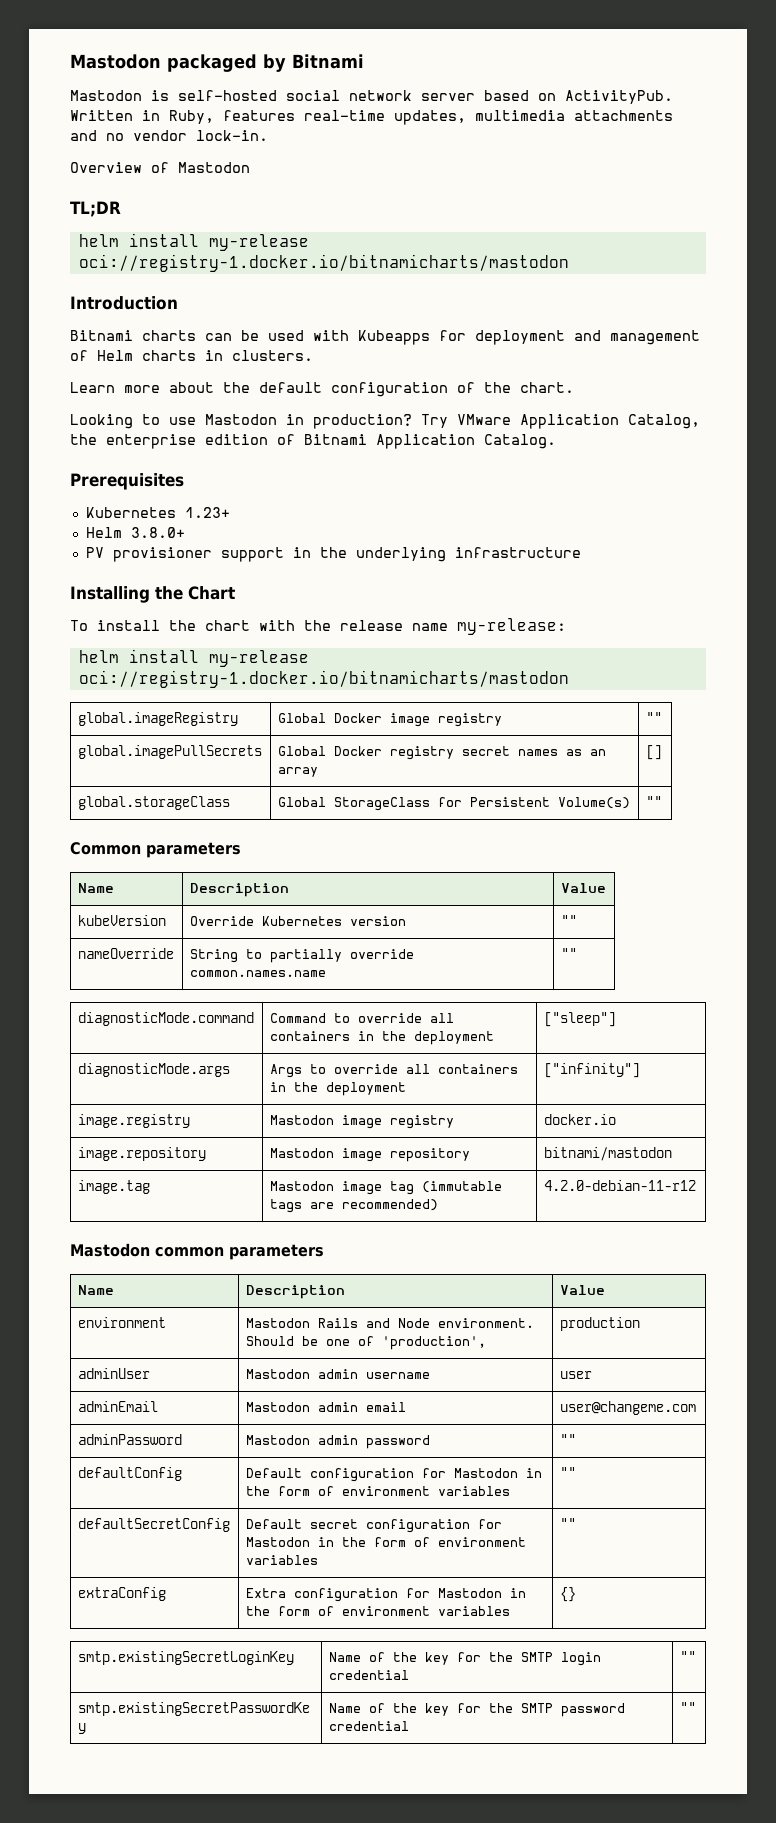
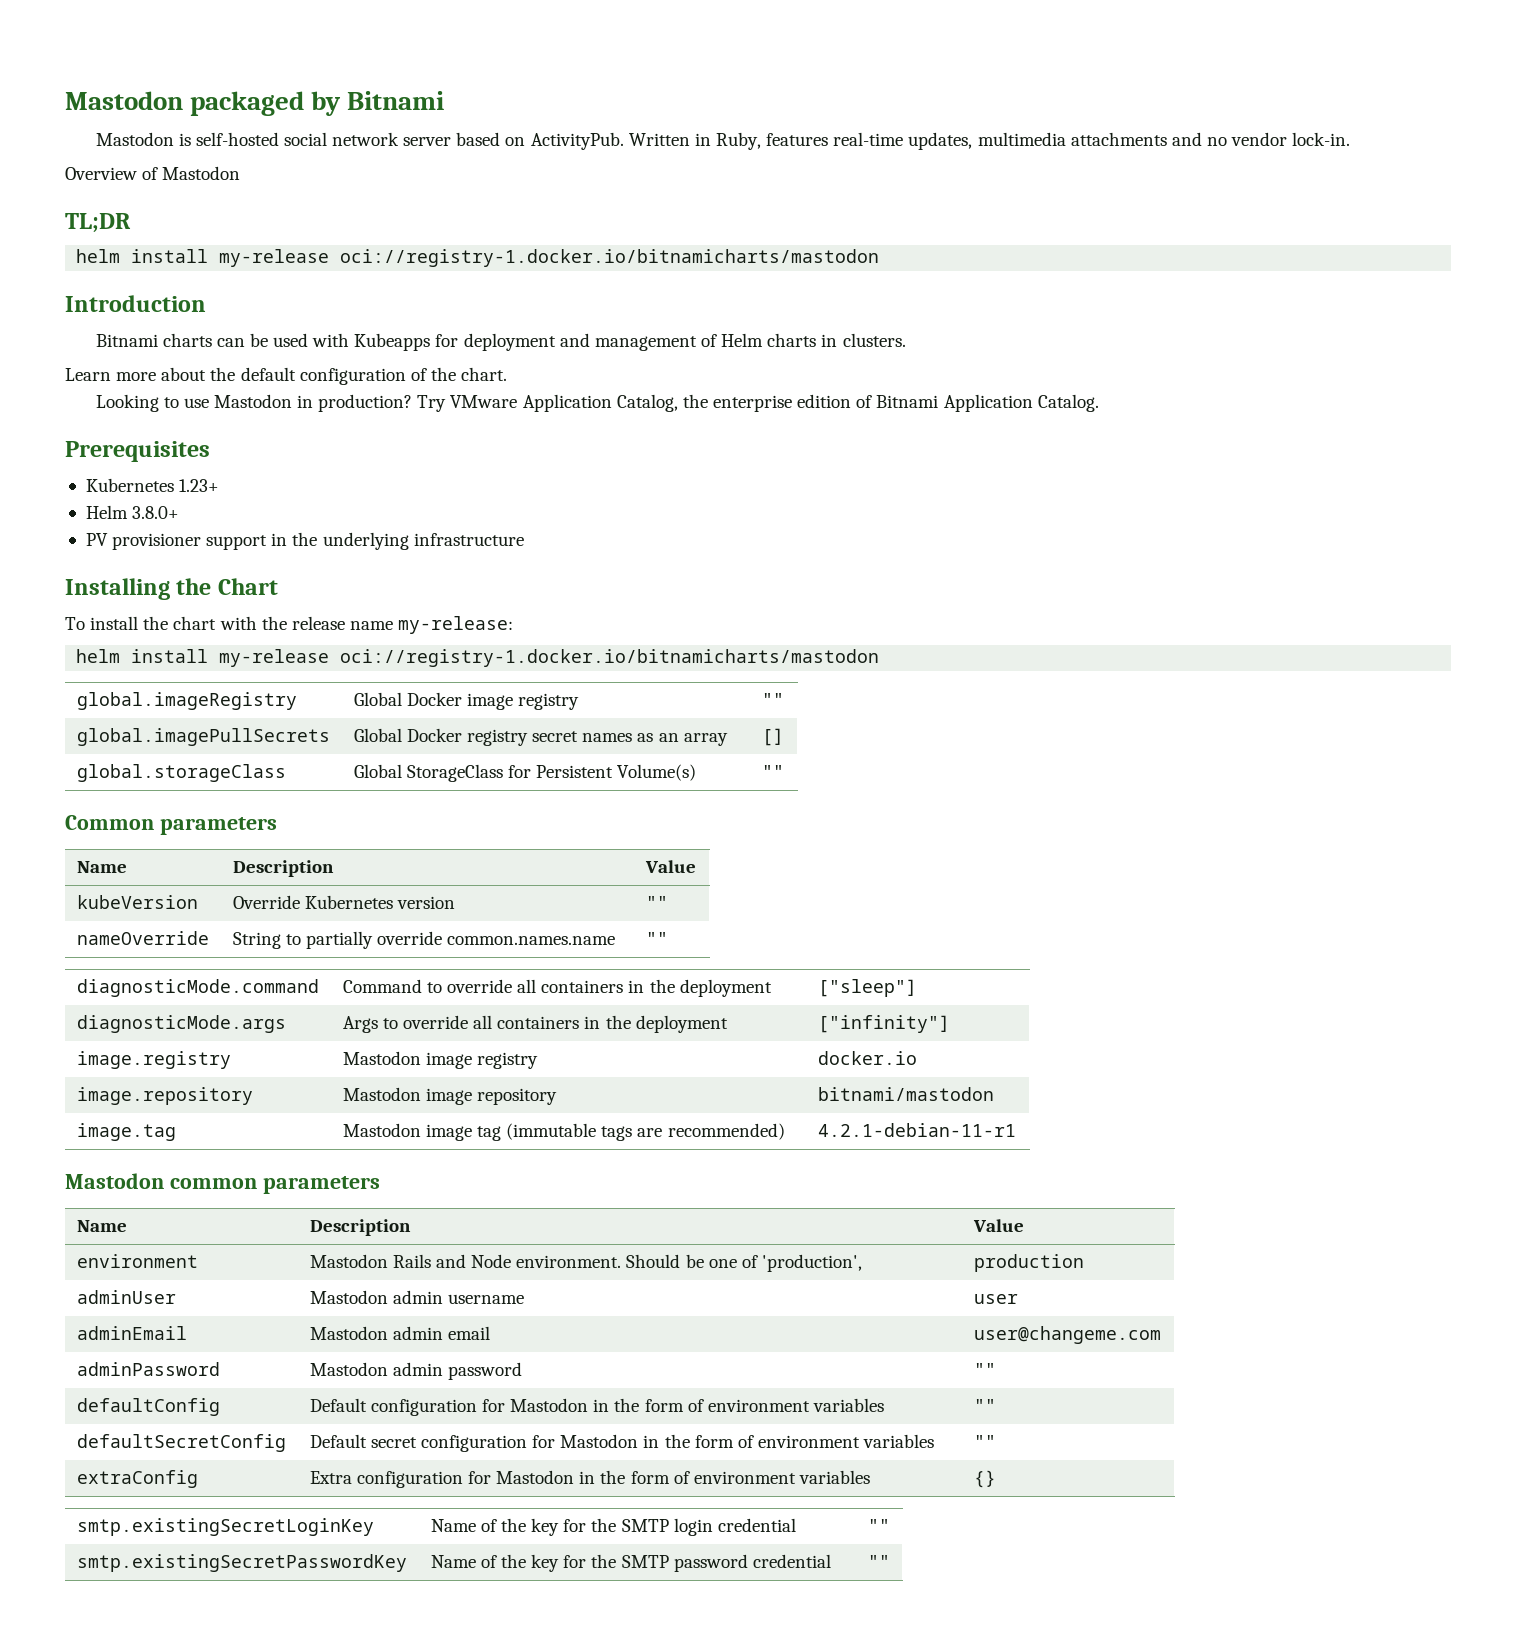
- image.tag | Mastodon image tag (immutable tags are recommended) | 4.2.0-debian-11-r12
+ image.tag | Mastodon image tag (immutable tags are recommended) | 4.2.1-debian-11-r1

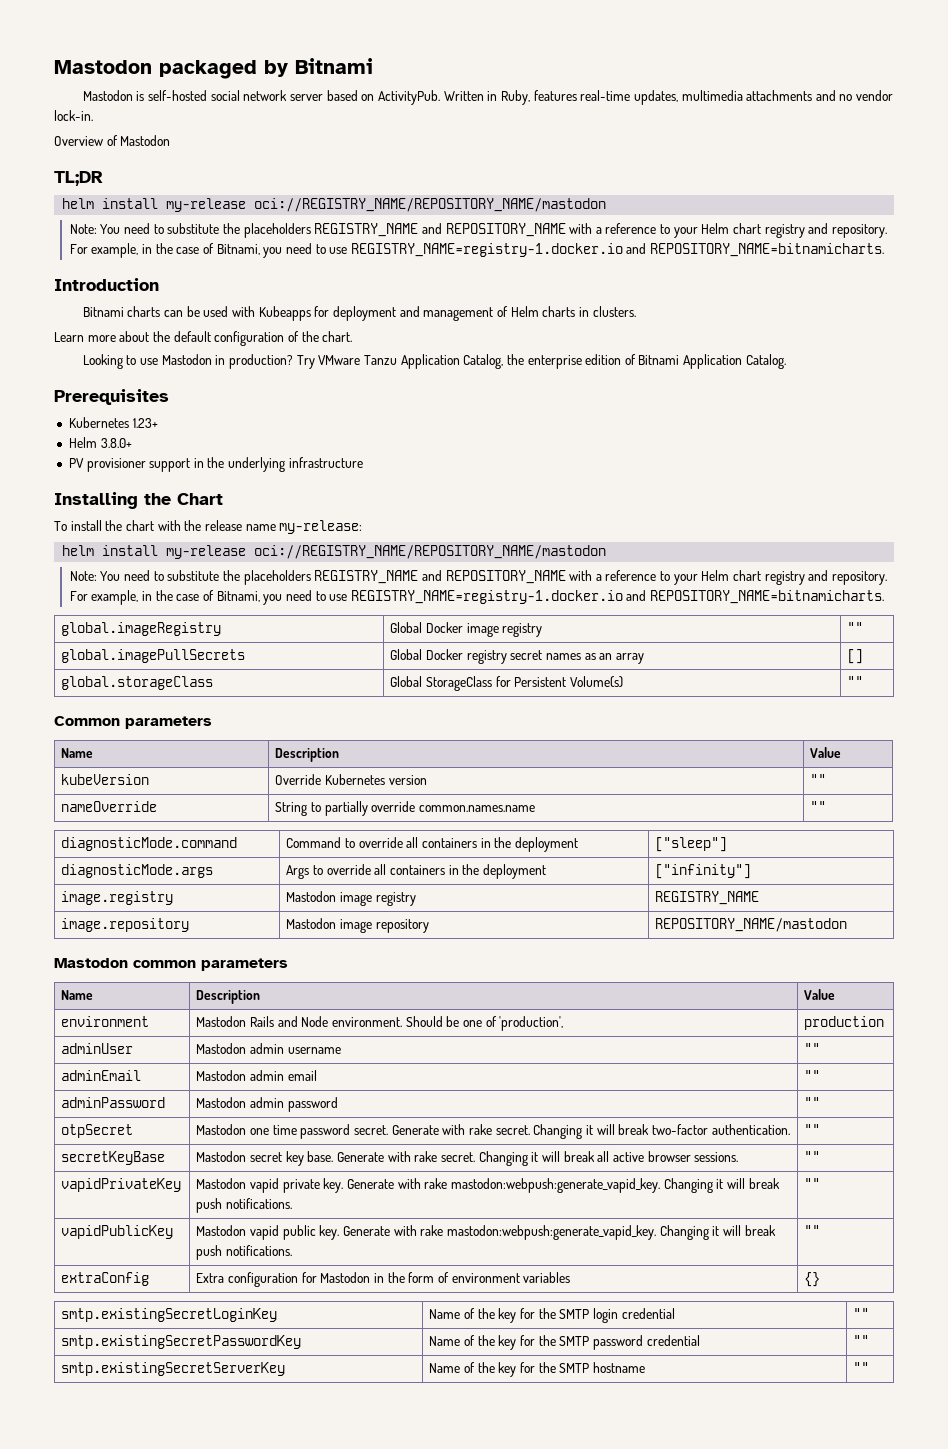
  TL;DR
- helm install my-release oci://registry-1.docker.io/bitnamicharts/mastodon
+ helm install my-release oci://REGISTRY_NAME/REPOSITORY_NAME/mastodon
+ Note: You need to substitute the placeholders REGISTRY_NAME and REPOSITORY_NAME with a reference to your Helm chart registry and repository. For example, in the case of Bitnami, you need to use REGISTRY_NAME=registry-1.docker.io and REPOSITORY_NAME=bitnamicharts.
- Try VMware Application Catalog, the enterprise edition of Bitnami Application Catalog.
+ Try VMware Tanzu Application Catalog, the enterprise edition of Bitnami Application Catalog.
  To install the chart with the release name my-release:
- helm install my-release oci://registry-1.docker.io/bitnamicharts/mastodon
+ helm install my-release oci://REGISTRY_NAME/REPOSITORY_NAME/mastodon
+ Note: You need to substitute the placeholders REGISTRY_NAME and REPOSITORY_NAME with a reference to your Helm chart registry and repository. For example, in the case of Bitnami, you need to use REGISTRY_NAME=registry-1.docker.io and REPOSITORY_NAME=bitnamicharts.
- image.registry | Mastodon image registry | docker.io
+ image.registry | Mastodon image registry | REGISTRY_NAME
- image.repository | Mastodon image repository | bitnami/mastodon
- image.tag | Mastodon image tag (immutable tags are recommended) | 4.2.1-debian-11-r1
+ image.repository | Mastodon image repository | REPOSITORY_NAME/mastodon
- adminUser | Mastodon admin username | user
+ adminUser | Mastodon admin username | ""
- adminEmail | Mastodon admin email | user@changeme.com
+ adminEmail | Mastodon admin email | ""
- defaultConfig | Default configuration for Mastodon in the form of environment variables | ""
- defaultSecretConfig | Default secret configuration for Mastodon in the form of environment variables | ""
+ otpSecret | Mastodon one time password secret. Generate with rake secret. Changing it will break two-factor authentication. | ""
+ secretKeyBase | Mastodon secret key base. Generate with rake secret. Changing it will break all active browser sessions. | ""
+ vapidPrivateKey | Mastodon vapid private key. Generate with rake mastodon:webpush:generate_vapid_key. Changing it will break push notifications. | ""
+ vapidPublicKey | Mastodon vapid public key. Generate with rake mastodon:webpush:generate_vapid_key. Changing it will break push notifications. | ""
+ smtp.existingSecretServerKey | Name of the key for the SMTP hostname | ""

